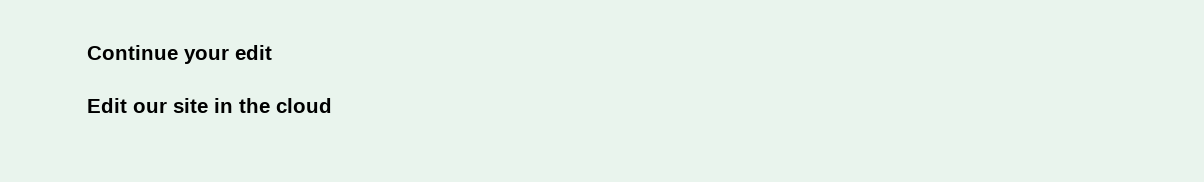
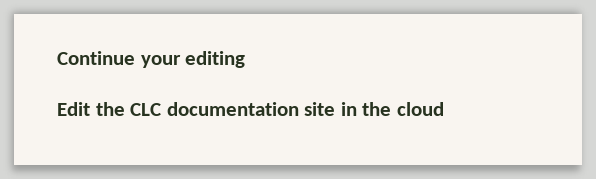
- Continue your edit
+ Continue your editing
- Edit our site in the cloud
+ Edit the CLC documentation site in the cloud

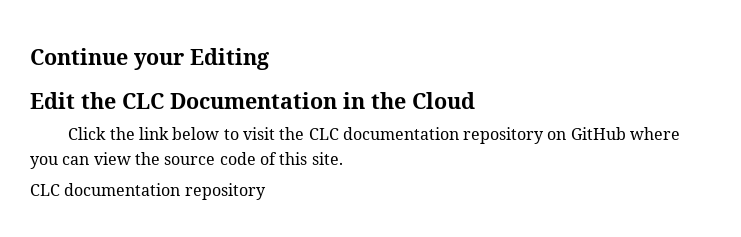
- Continue your editing
+ Continue your Editing
- Edit the CLC documentation site in the cloud
+ Edit the CLC Documentation in the Cloud
+ Click the link below to visit the CLC documentation repository on GitHub where you can view the source code of this site.
+ CLC documentation repository

